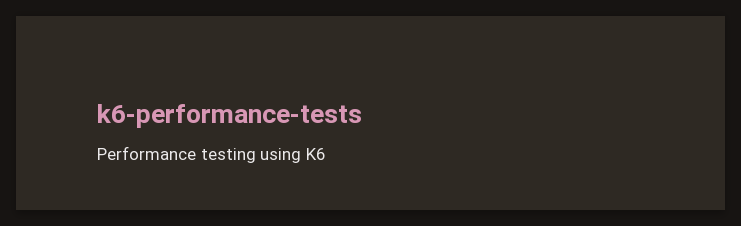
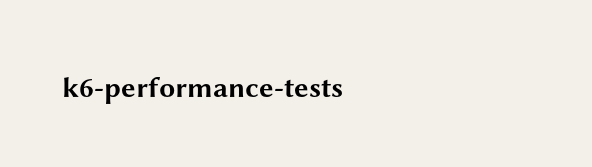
- Performance testing using K6

